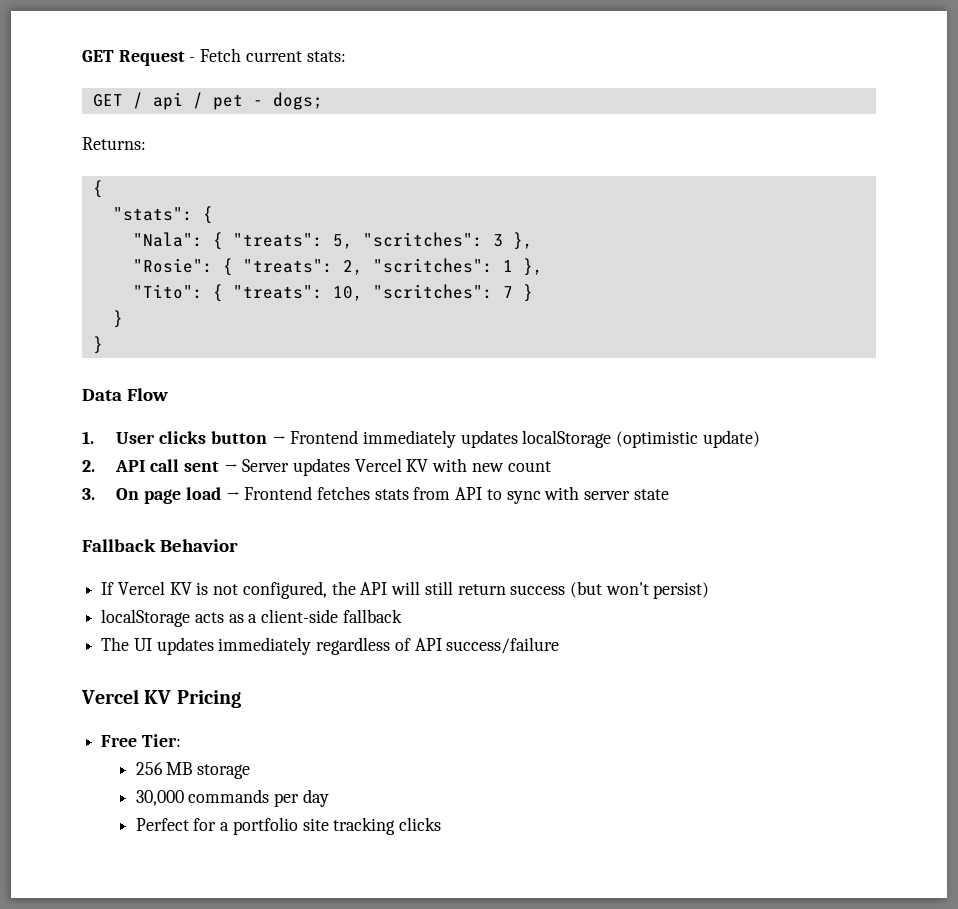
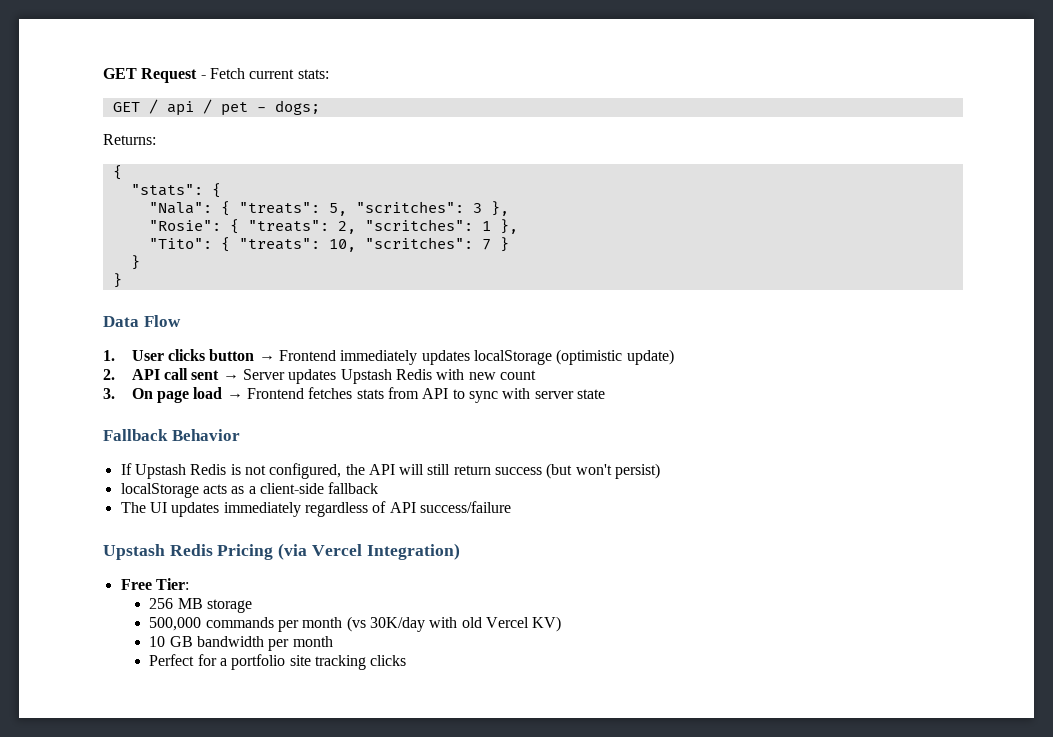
- 2. API call sent → Server updates Vercel KV with new count
+ 2. API call sent → Server updates Upstash Redis with new count
- If Vercel KV is not configured, the API will still return success (but won't persist)
+ If Upstash Redis is not configured, the API will still return success (but won't persist)
- Vercel KV Pricing
+ Upstash Redis Pricing (via Vercel Integration)
- 30,000 commands per day
+ 500,000 commands per month (vs 30K/day with old Vercel KV)
+ 10 GB bandwidth per month

